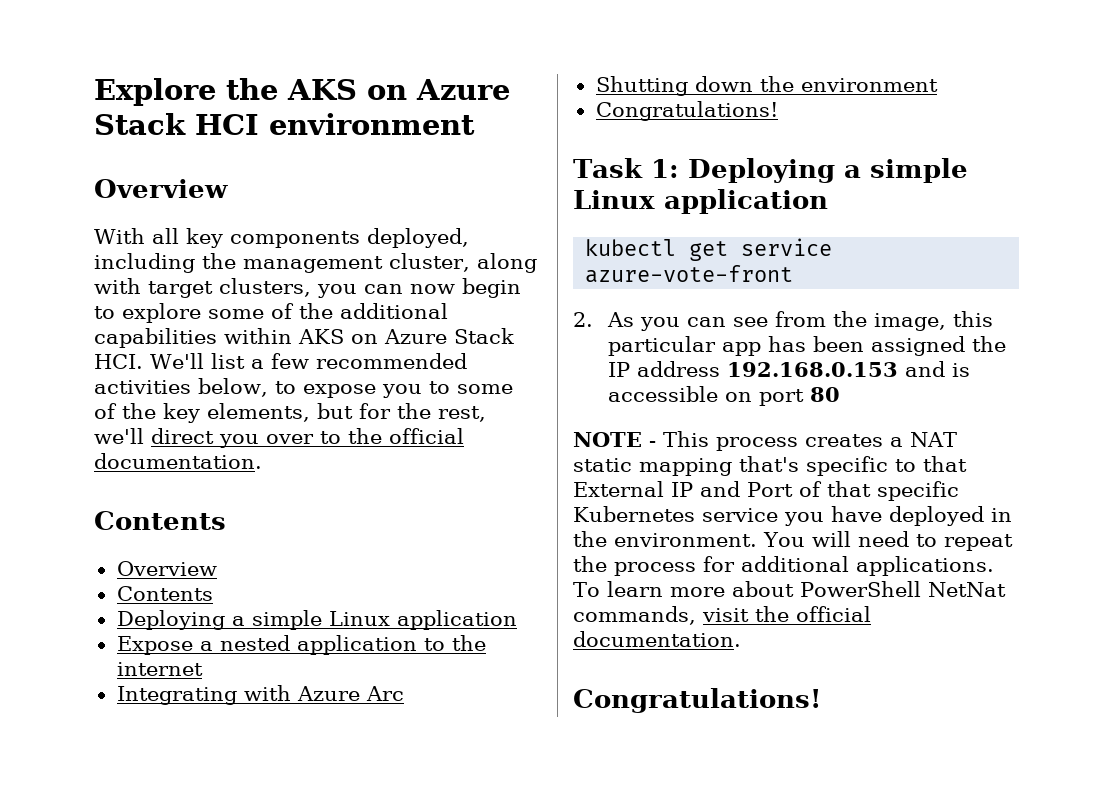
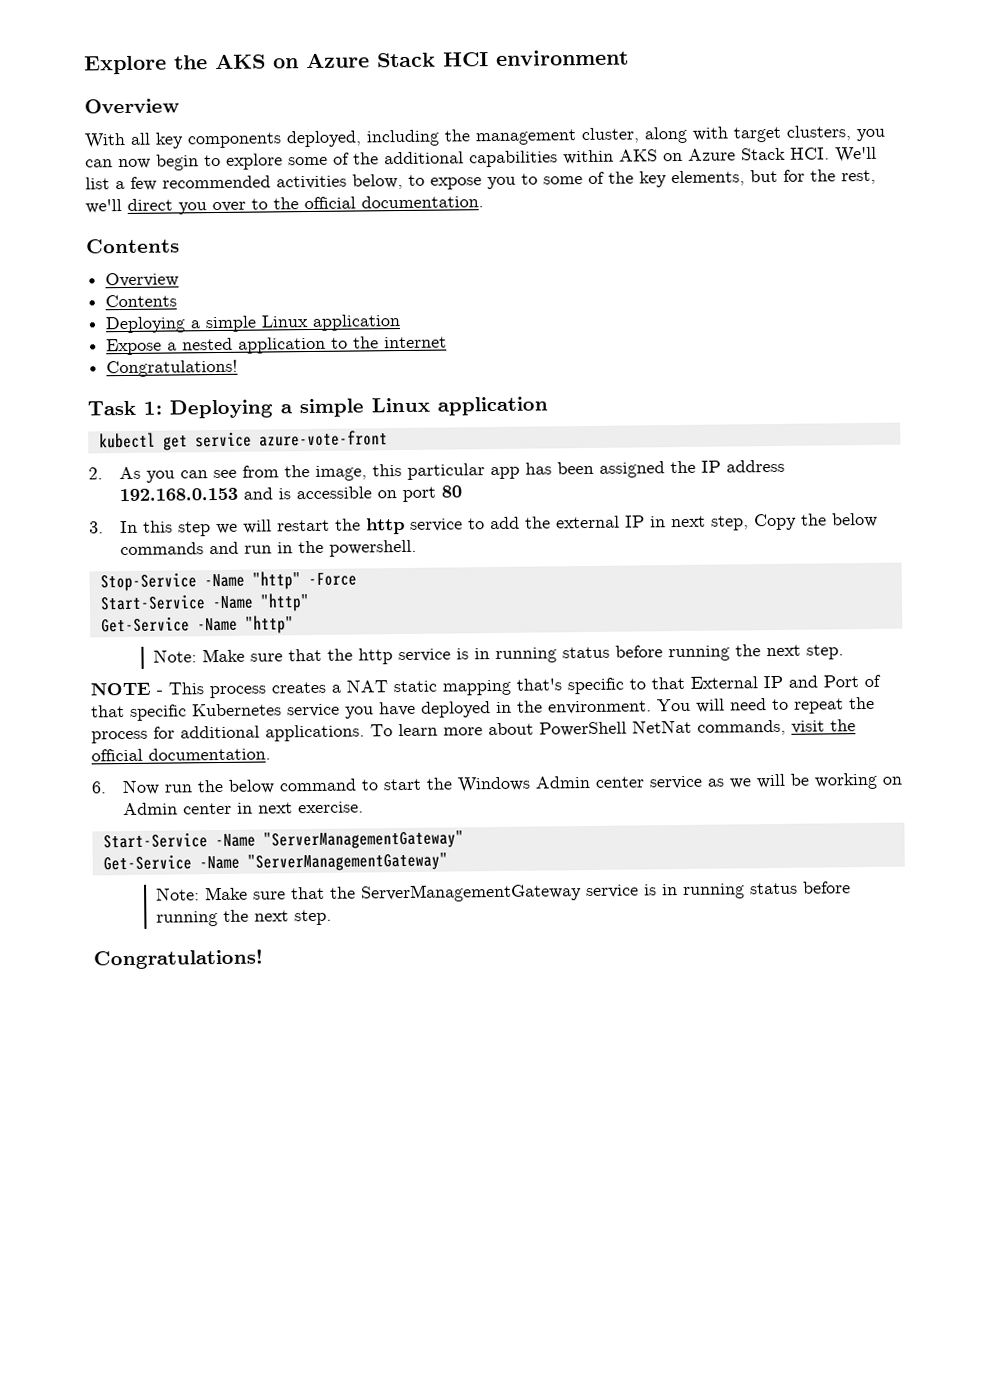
- Integrating with Azure Arc
- Shutting down the environment
+ 3. In this step we will restart the http service to add the external IP in next step, Copy the below commands and run in the powershell.
+ Stop-Service -Name "http" -Force
+ Start-Service -Name "http"
+ Get-Service -Name "http"
+ Note: Make sure that the http service is in running status before running the next step.
+ 6. Now run the below command to start the Windows Admin center service as we will be working on Admin center in next exercise.
+ Start-Service -Name "ServerManagementGateway"
+ Get-Service -Name "ServerManagementGateway"
+ Note: Make sure that the ServerManagementGateway service is in running status before running the next step.

